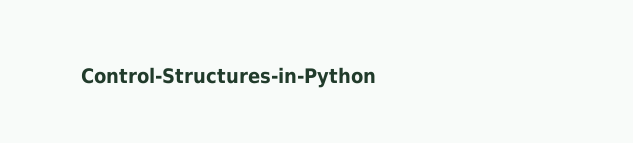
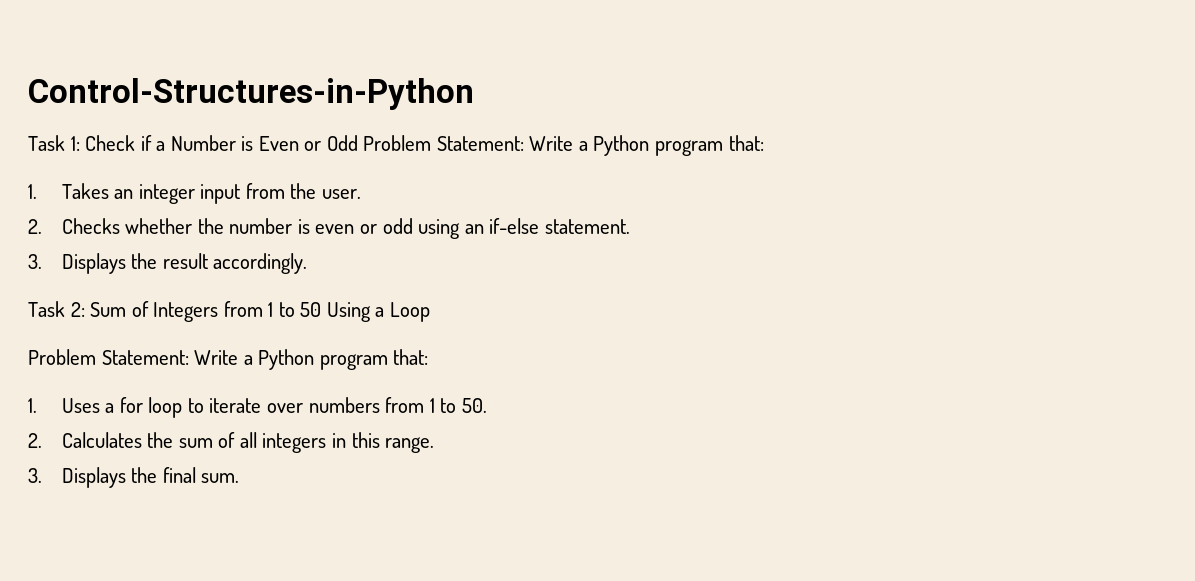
+ Task 1: Check if a Number is Even or Odd Problem Statement: Write a Python program that:
+ 1. Takes an integer input from the user.
+ 2. Checks whether the number is even or odd using an if-else statement.
+ 3. Displays the result accordingly.
+ Task 2: Sum of Integers from 1 to 50 Using a Loop
+ Problem Statement: Write a Python program that:
+ 1. Uses a for loop to iterate over numbers from 1 to 50.
+ 2. Calculates the sum of all integers in this range.
+ 3. Displays the final sum.

